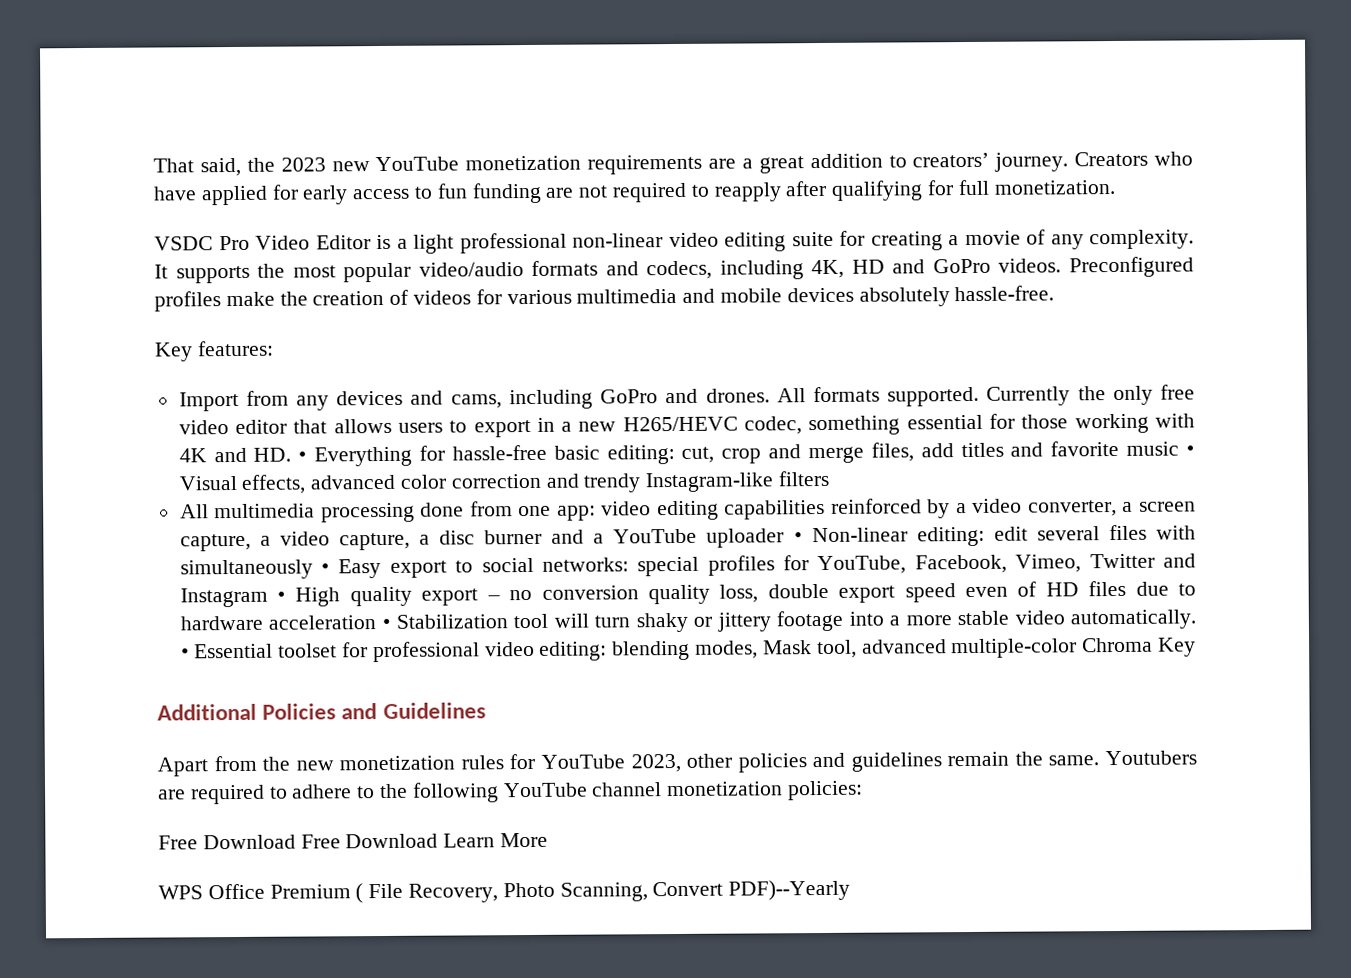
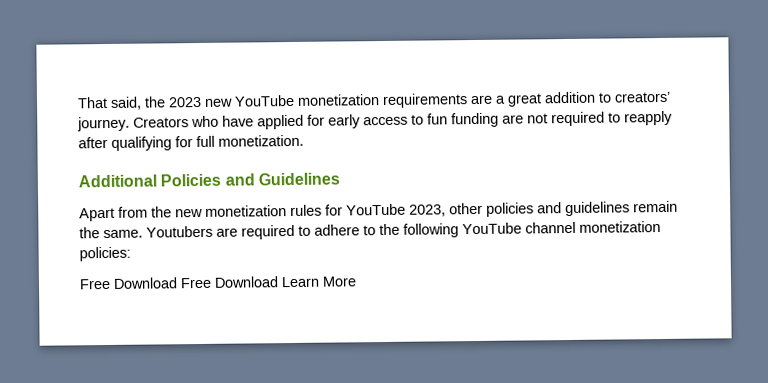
- VSDC Pro Video Editor is a light professional non-linear video editing suite for creating a movie of any complexity. It supports the most popular video/audio formats and codecs, including 4K, HD and GoPro videos. Preconfigured profiles make the creation of videos for various multimedia and mobile devices absolutely hassle-free.
- Key features:
- Import from any devices and cams, including GoPro and drones. All formats supported. Сurrently the only free video editor that allows users to export in a new H265/HEVC codec, something essential for those working with 4K and HD. • Everything for hassle-free basic editing: cut, crop and merge files, add titles and favorite music • Visual effects, advanced color correction and trendy Instagram-like filters
- All multimedia processing done from one app: video editing capabilities reinforced by a video converter, a screen capture, a video capture, a disc burner and a YouTube uploader • Non-linear editing: edit several files with simultaneously • Easy export to social networks: special profiles for YouTube, Facebook, Vimeo, Twitter and Instagram • High quality export – no conversion quality loss, double export speed even of HD files due to hardware acceleration • Stabilization tool will turn shaky or jittery footage into a more stable video automatically. • Essential toolset for professional video editing: blending modes, Mask tool, advanced multiple-color Chroma Key
- WPS Office Premium ( File Recovery, Photo Scanning, Convert PDF)--Yearly

